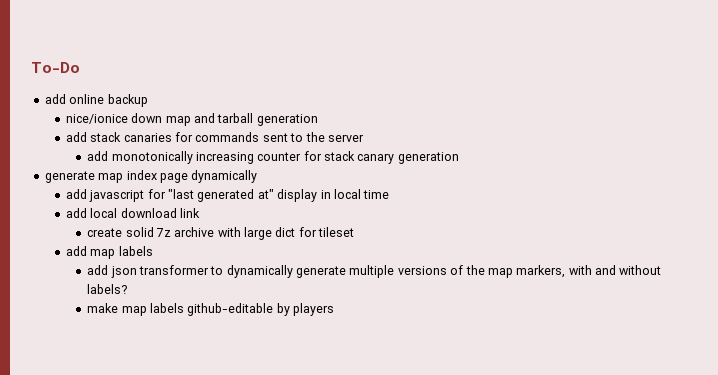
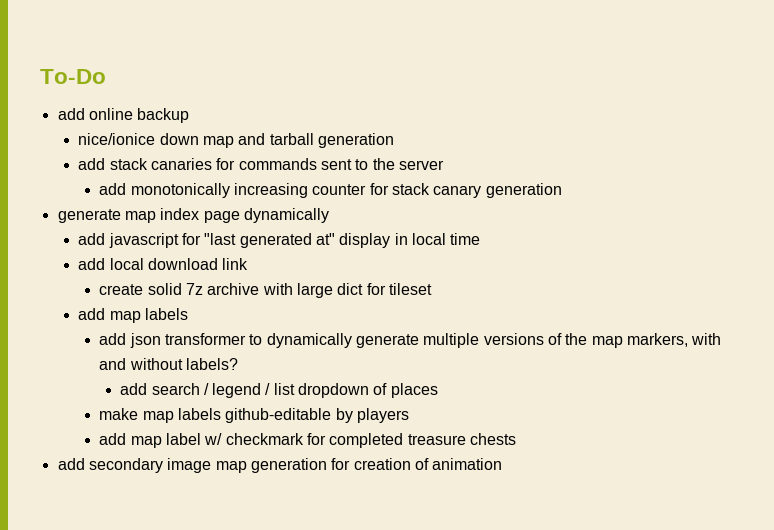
+ add search / legend / list dropdown of places
+ add map label w/ checkmark for completed treasure chests
+ add secondary image map generation for creation of animation

